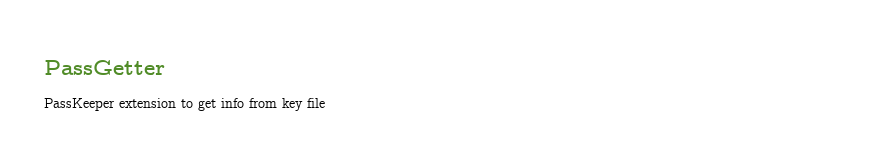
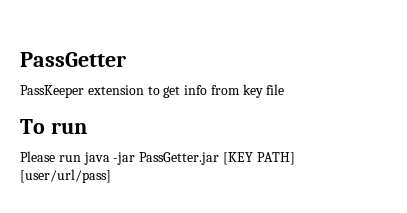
+ To run
+ Please run java -jar PassGetter.jar [KEY PATH] [user/url/pass]

